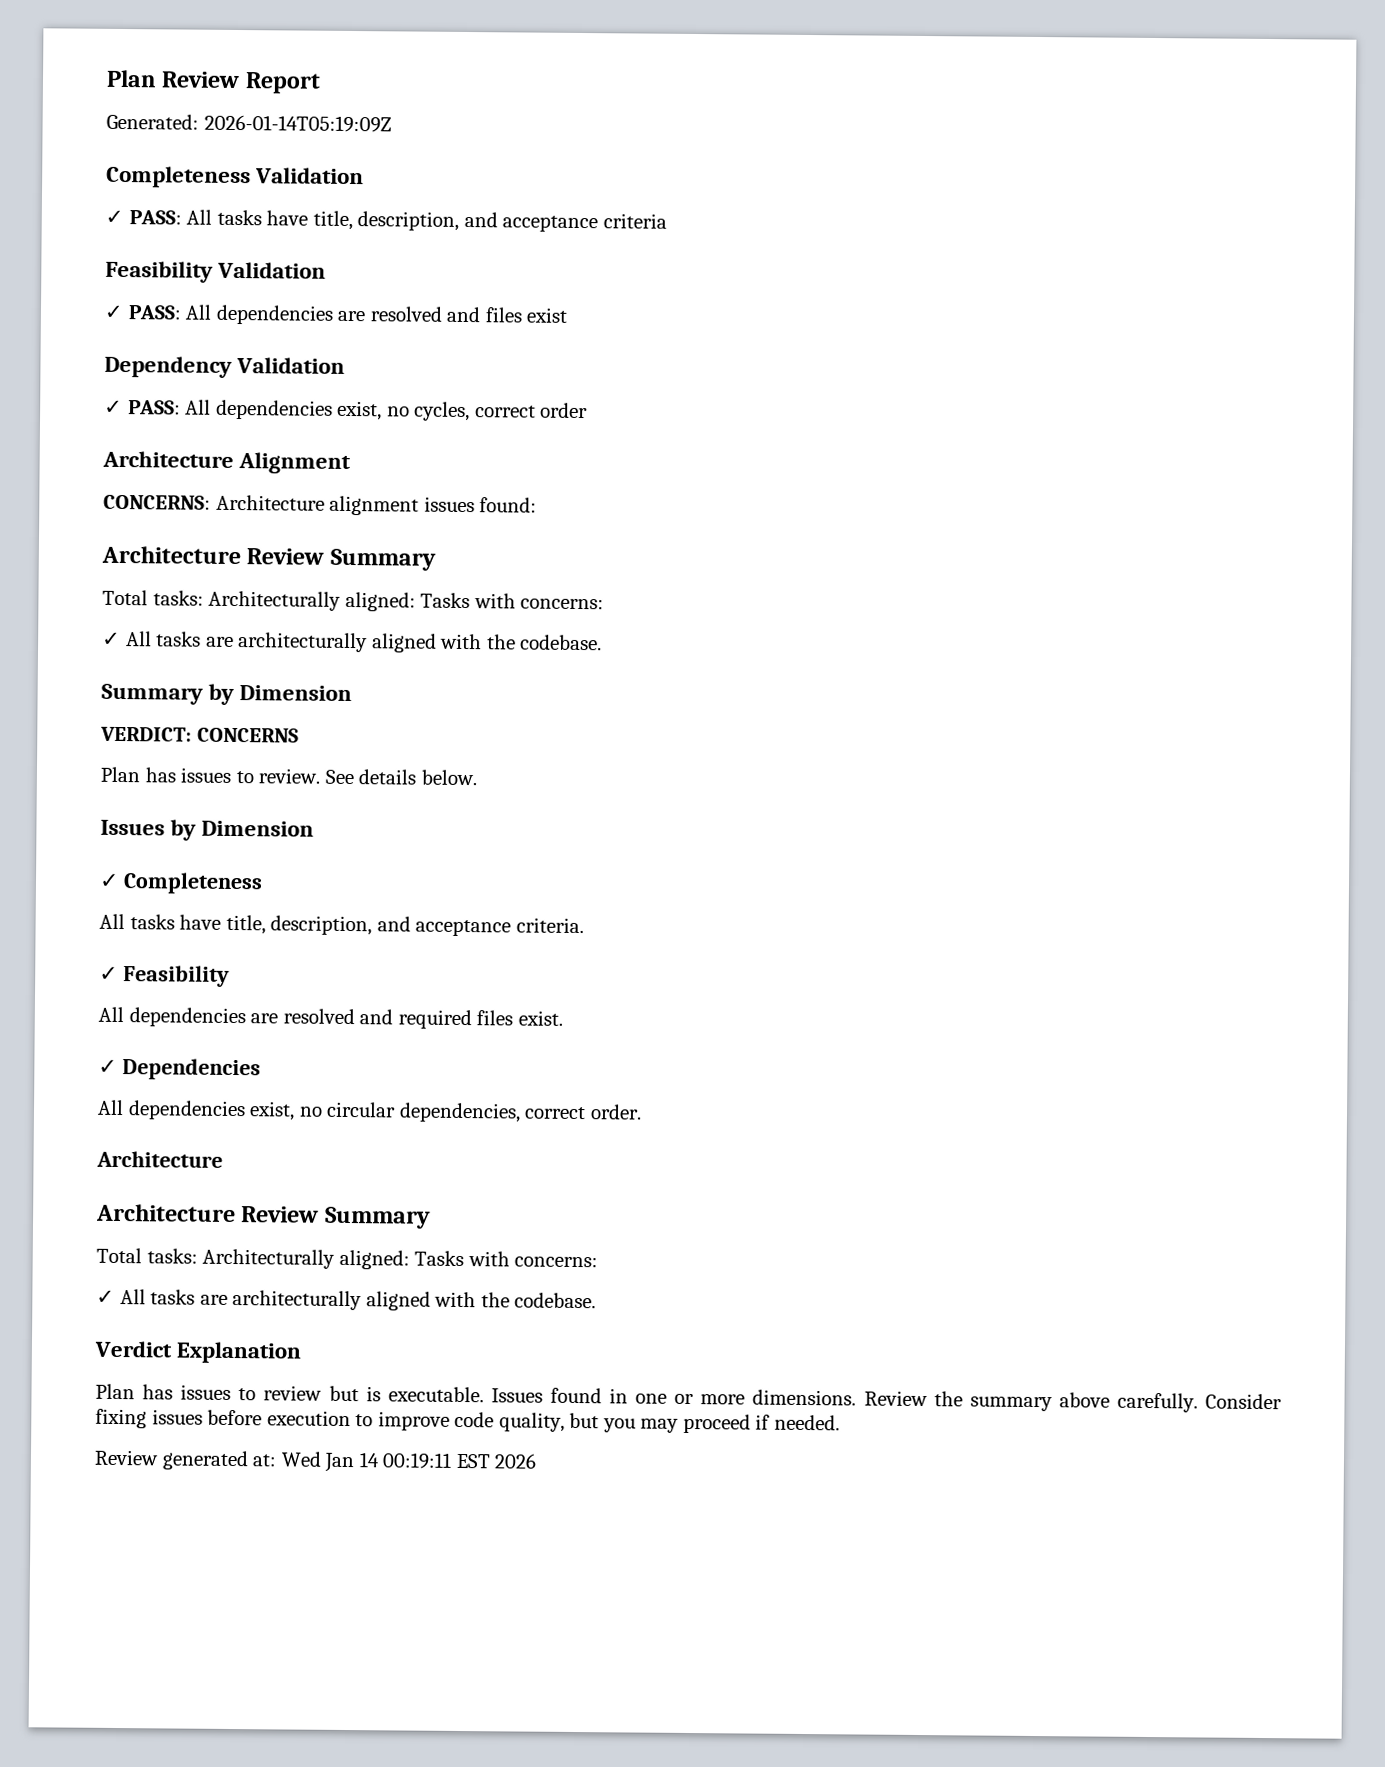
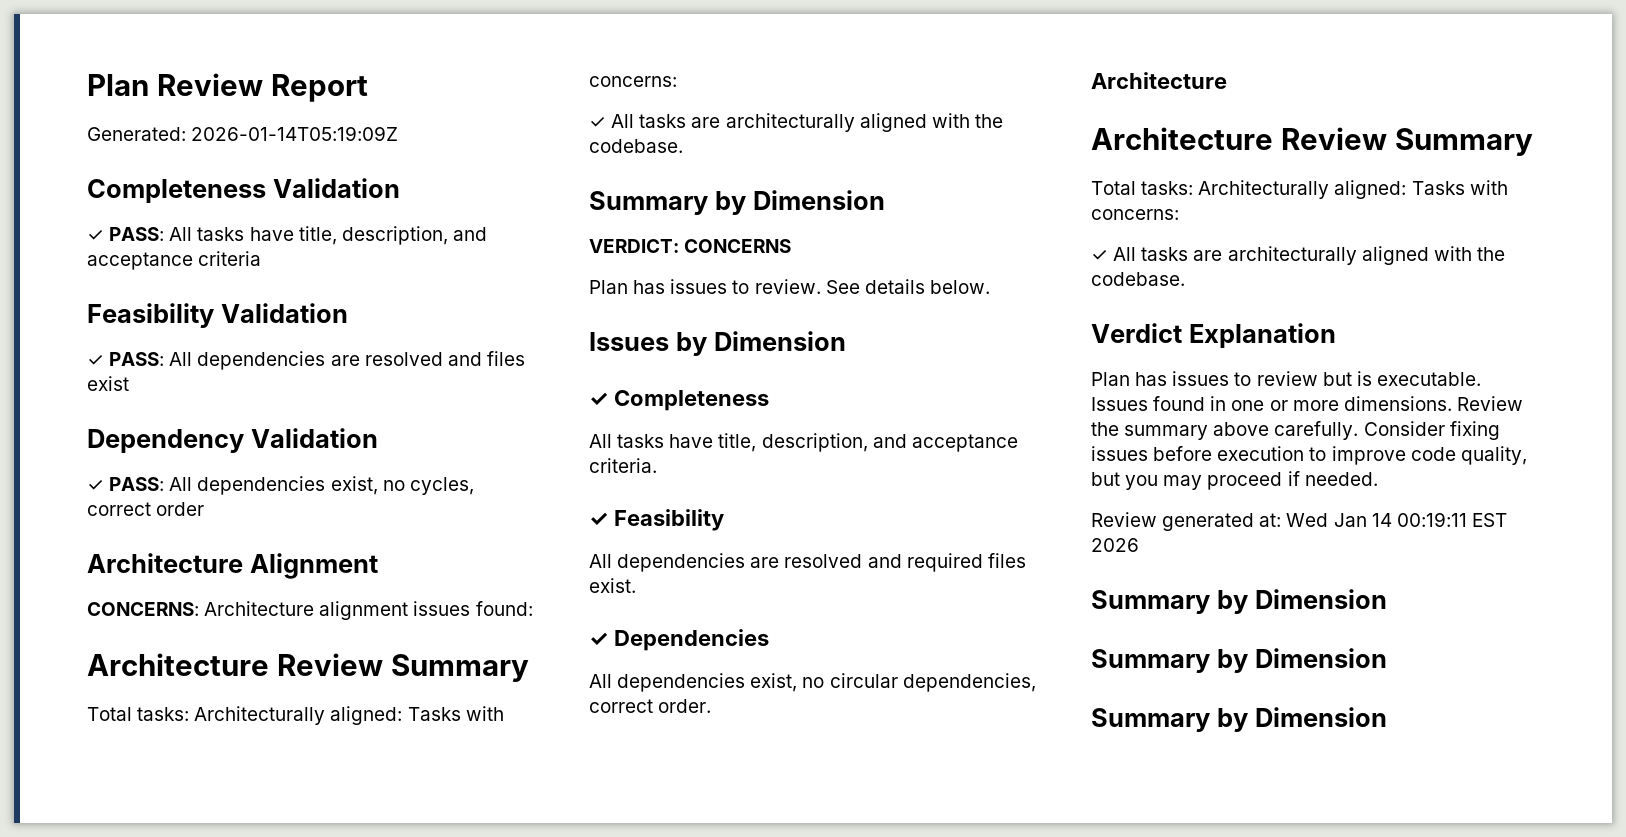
  Review generated at: Wed Jan 14 00:19:11 EST 2026
+ Summary by Dimension
+ Summary by Dimension
+ Summary by Dimension

